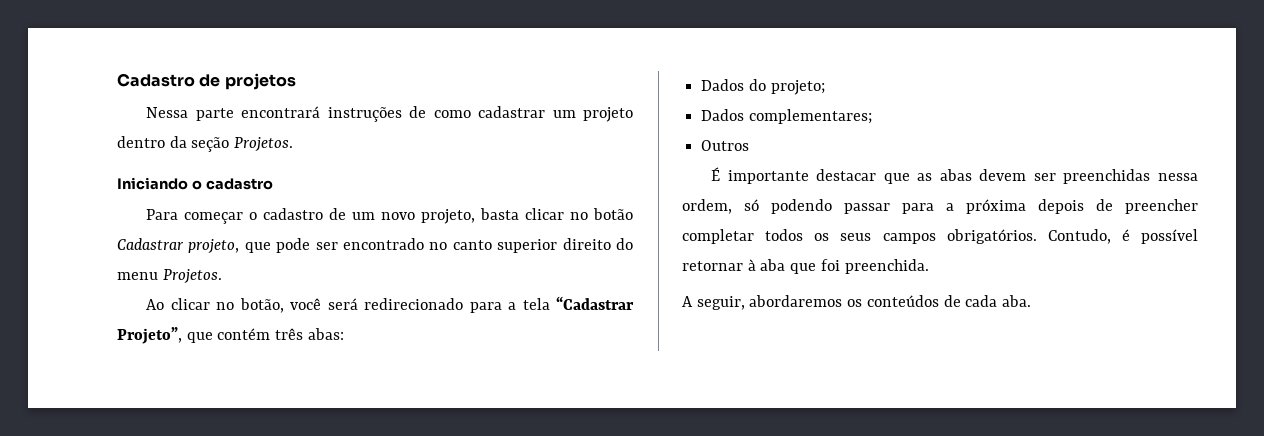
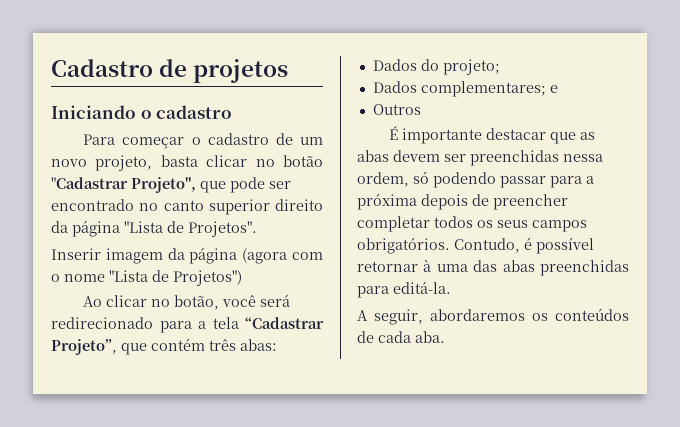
- Nessa parte encontrará instruções de como cadastrar um projeto dentro da seção Projetos.
- Para começar o cadastro de um novo projeto, basta clicar no botão Cadastrar projeto, que pode ser encontrado no canto superior direito do menu Projetos.
+ Para começar o cadastro de um novo projeto, basta clicar no botão "Cadastrar Projeto", que pode ser encontrado no canto superior direito da página "Lista de Projetos".
+ Inserir imagem da página (agora com o nome "Lista de Projetos")
- Dados complementares;
+ Dados complementares; e
- Contudo, é possível retornar à aba que foi preenchida.
+ Contudo, é possível retornar à uma das abas preenchidas para editá-la.

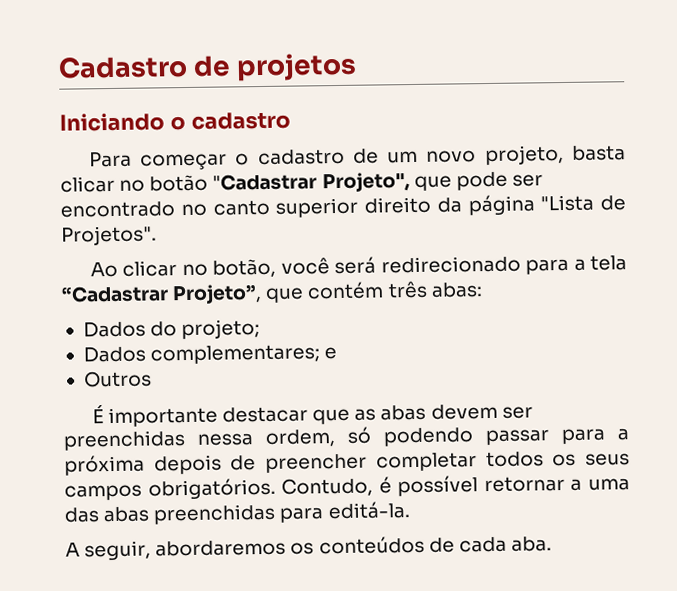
- Inserir imagem da página (agora com o nome "Lista de Projetos")
- Contudo, é possível retornar à uma das abas preenchidas para editá-la.
+ Contudo, é possível retornar a uma das abas preenchidas para editá-la.

